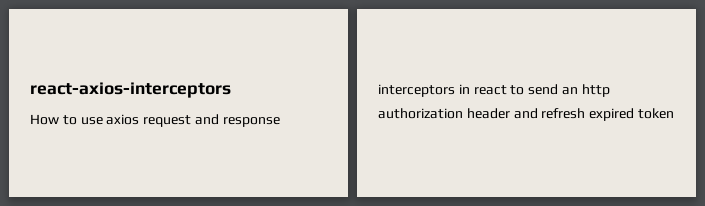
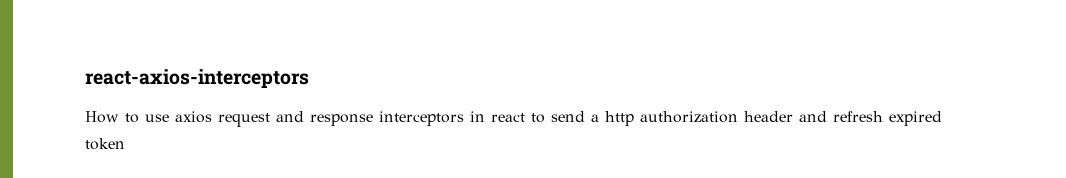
- How to use axios request and response interceptors in react to send an http authorization header and refresh expired token
+ How to use axios request and response interceptors in react to send a http authorization header and refresh expired token

